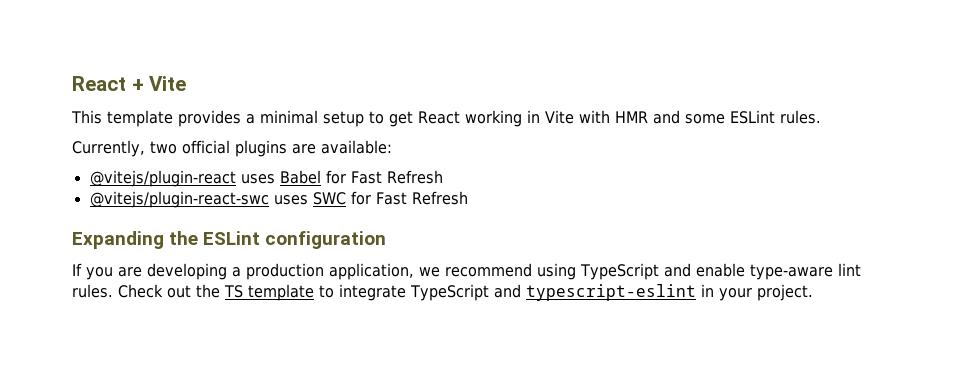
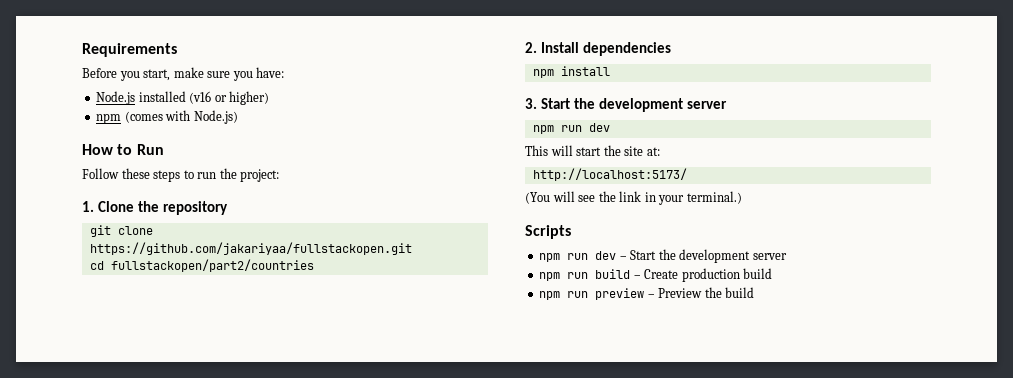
- React + Vite
- This template provides a minimal setup to get React working in Vite with HMR and some ESLint rules.
- Currently, two official plugins are available:
- @vitejs/plugin-react uses Babel for Fast Refresh
- @vitejs/plugin-react-swc uses SWC for Fast Refresh
- Expanding the ESLint configuration
- If you are developing a production application, we recommend using TypeScript and enable type-aware lint rules. Check out the TS template to integrate TypeScript and typescript-eslint in your project.
+ Requirements
+ Before you start, make sure you have:
+ Node.js installed (v16 or higher)
+ npm (comes with Node.js)
+ How to Run
+ Follow these steps to run the project:
+ 1. Clone the repository
+ git clone https://github.com/jakariyaa/fullstackopen.git
+ cd fullstackopen/part2/countries
+ 2. Install dependencies
+ npm install
+ 3. Start the development server
+ npm run dev
+ This will start the site at:
+ http://localhost:5173/
+ (You will see the link in your terminal.)
+ Scripts
+ npm run dev – Start the development server
+ npm run build – Create production build
+ npm run preview – Preview the build

